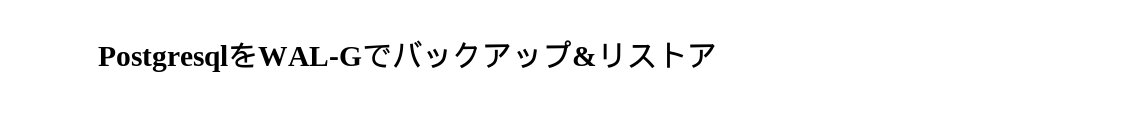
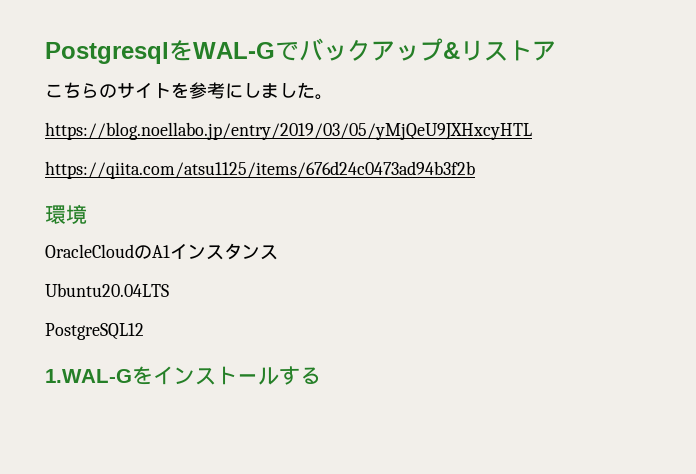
+ こちらのサイトを参考にしました。
+ https://blog.noellabo.jp/entry/2019/03/05/yMjQeU9JXHxcyHTL
+ https://qiita.com/atsu1125/items/676d24c0473ad94b3f2b
+ 環境
+ OracleCloudのA1インスタンス
+ Ubuntu20.04LTS
+ PostgreSQL12
+ 1.WAL-Gをインストールする

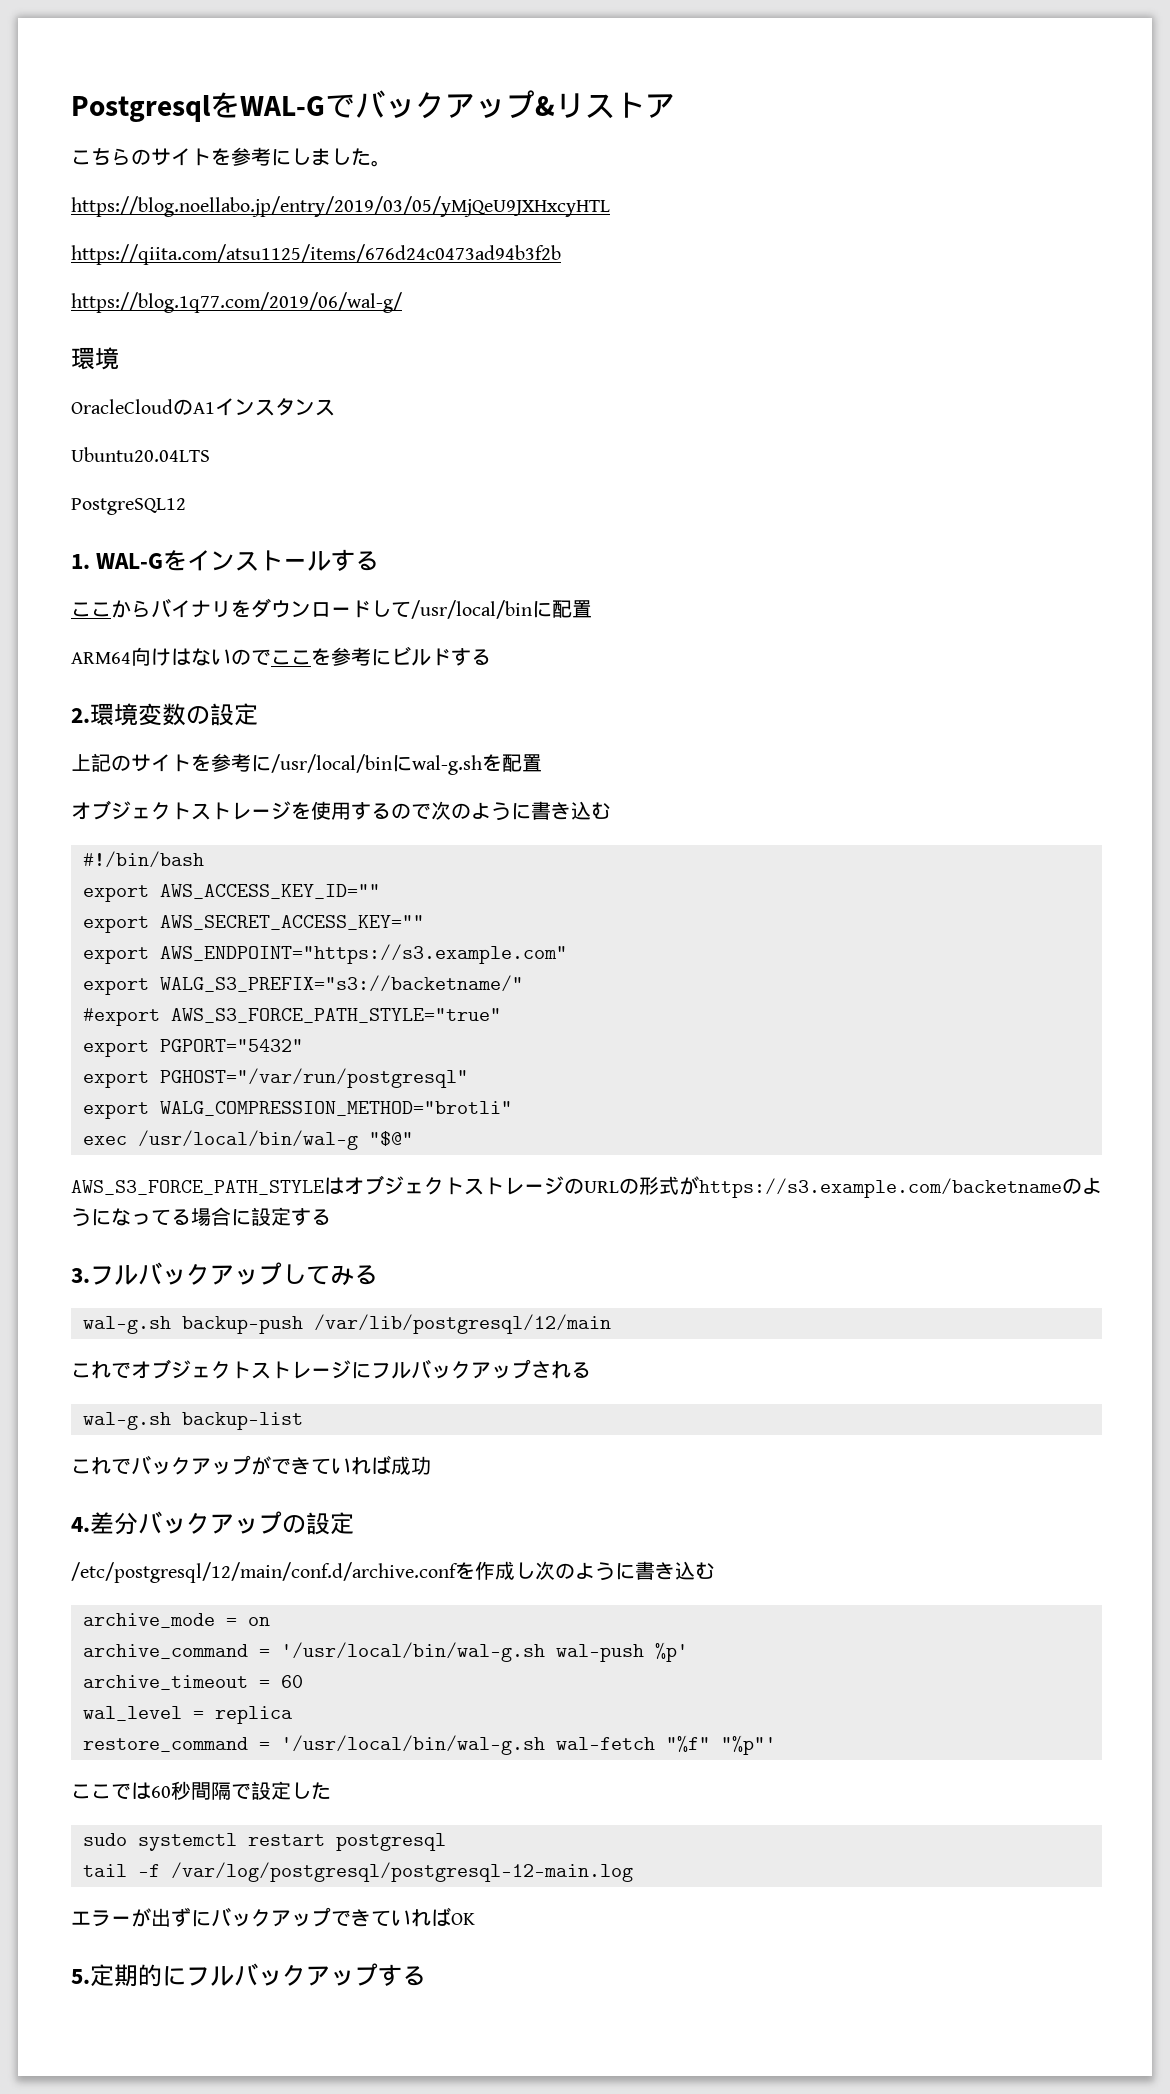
+ https://blog.1q77.com/2019/06/wal-g/
- 1.WAL-Gをインストールする
+ 1. WAL-Gをインストールする
+ ここからバイナリをダウンロードして/usr/local/binに配置
+ ARM64向けはないのでここを参考にビルドする
+ 2.環境変数の設定
+ 上記のサイトを参考に/usr/local/binにwal-g.shを配置
+ オブジェクトストレージを使用するので次のように書き込む
+ #!/bin/bash
+ export AWS_ACCESS_KEY_ID=""
+ export AWS_SECRET_ACCESS_KEY=""
+ export AWS_ENDPOINT="https://s3.example.com"
+ export WALG_S3_PREFIX="s3://backetname/"
+ #export AWS_S3_FORCE_PATH_STYLE="true"
+ export PGPORT="5432"
+ export PGHOST="/var/run/postgresql"
+ export WALG_COMPRESSION_METHOD="brotli"
+ exec /usr/local/bin/wal-g "$@"
+ AWS_S3_FORCE_PATH_STYLEはオブジェクトストレージのURLの形式がhttps://s3.example.com/backetnameのようになってる場合に設定する
+ 3.フルバックアップしてみる
+ wal-g.sh backup-push /var/lib/postgresql/12/main
+ これでオブジェクトストレージにフルバックアップされる
+ wal-g.sh backup-list
+ これでバックアップができていれば成功
+ 4.差分バックアップの設定
+ /etc/postgresql/12/main/conf.d/archive.confを作成し次のように書き込む
+ archive_mode = on
+ archive_command = '/usr/local/bin/wal-g.sh wal-push %p'
+ archive_timeout = 60
+ wal_level = replica
+ restore_command = '/usr/local/bin/wal-g.sh wal-fetch "%f" "%p"'
+ ここでは60秒間隔で設定した
+ sudo systemctl restart postgresql
+ tail -f /var/log/postgresql/postgresql-12-main.log
+ エラーが出ずにバックアップできていればOK
+ 5.定期的にフルバックアップする

